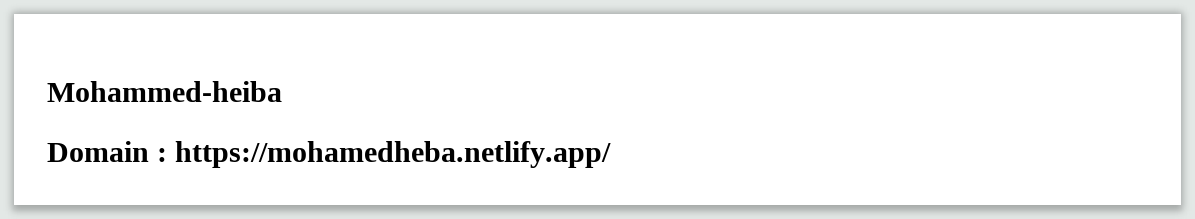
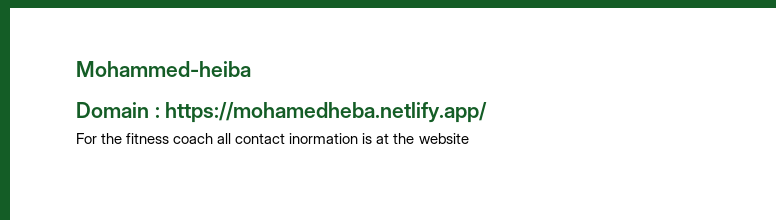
+ For the fitness coach all contact inormation is at the website

